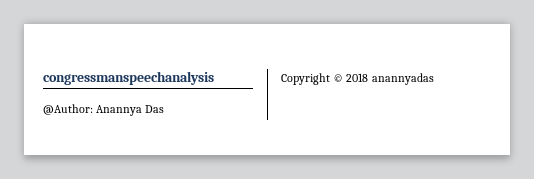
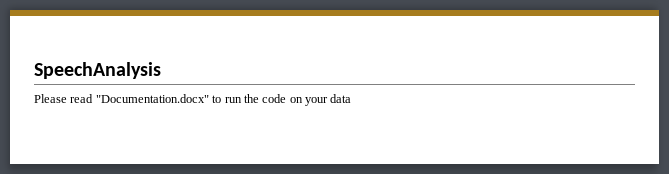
- congressmanspeechanalysis
- @Author: Anannya Das
- Copyright © 2018 anannyadas
+ SpeechAnalysis
+ Please read "Documentation.docx" to run the code on your data

